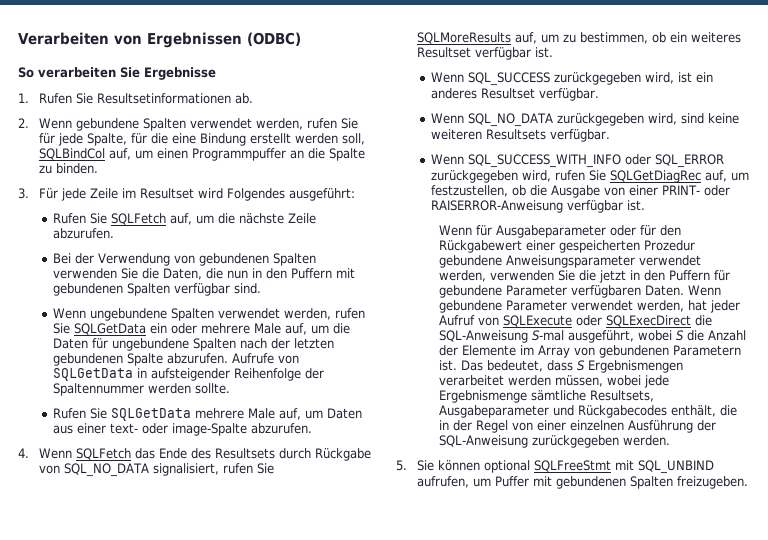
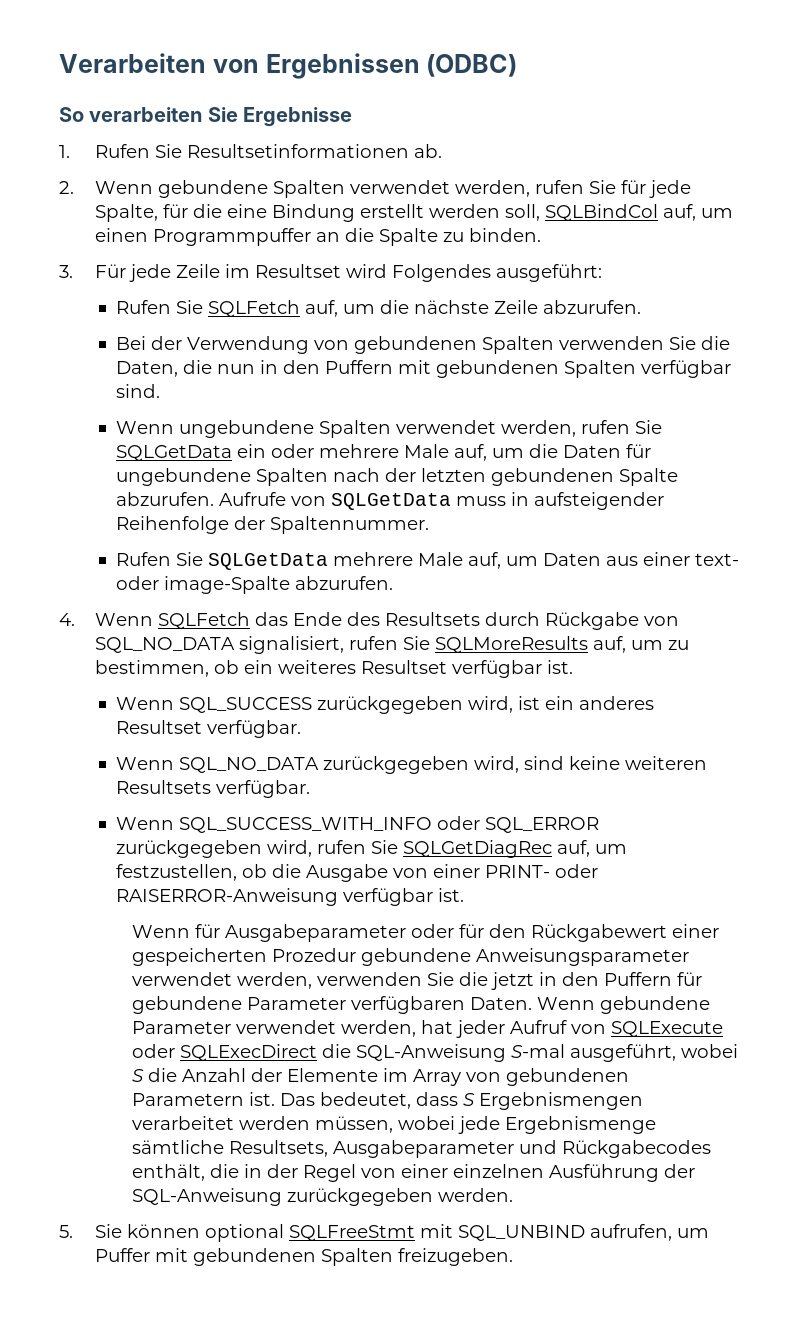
- Aufrufe von SQLGetData in aufsteigender Reihenfolge der Spaltennummer werden sollte.
+ Aufrufe von SQLGetData muss in aufsteigender Reihenfolge der Spaltennummer.

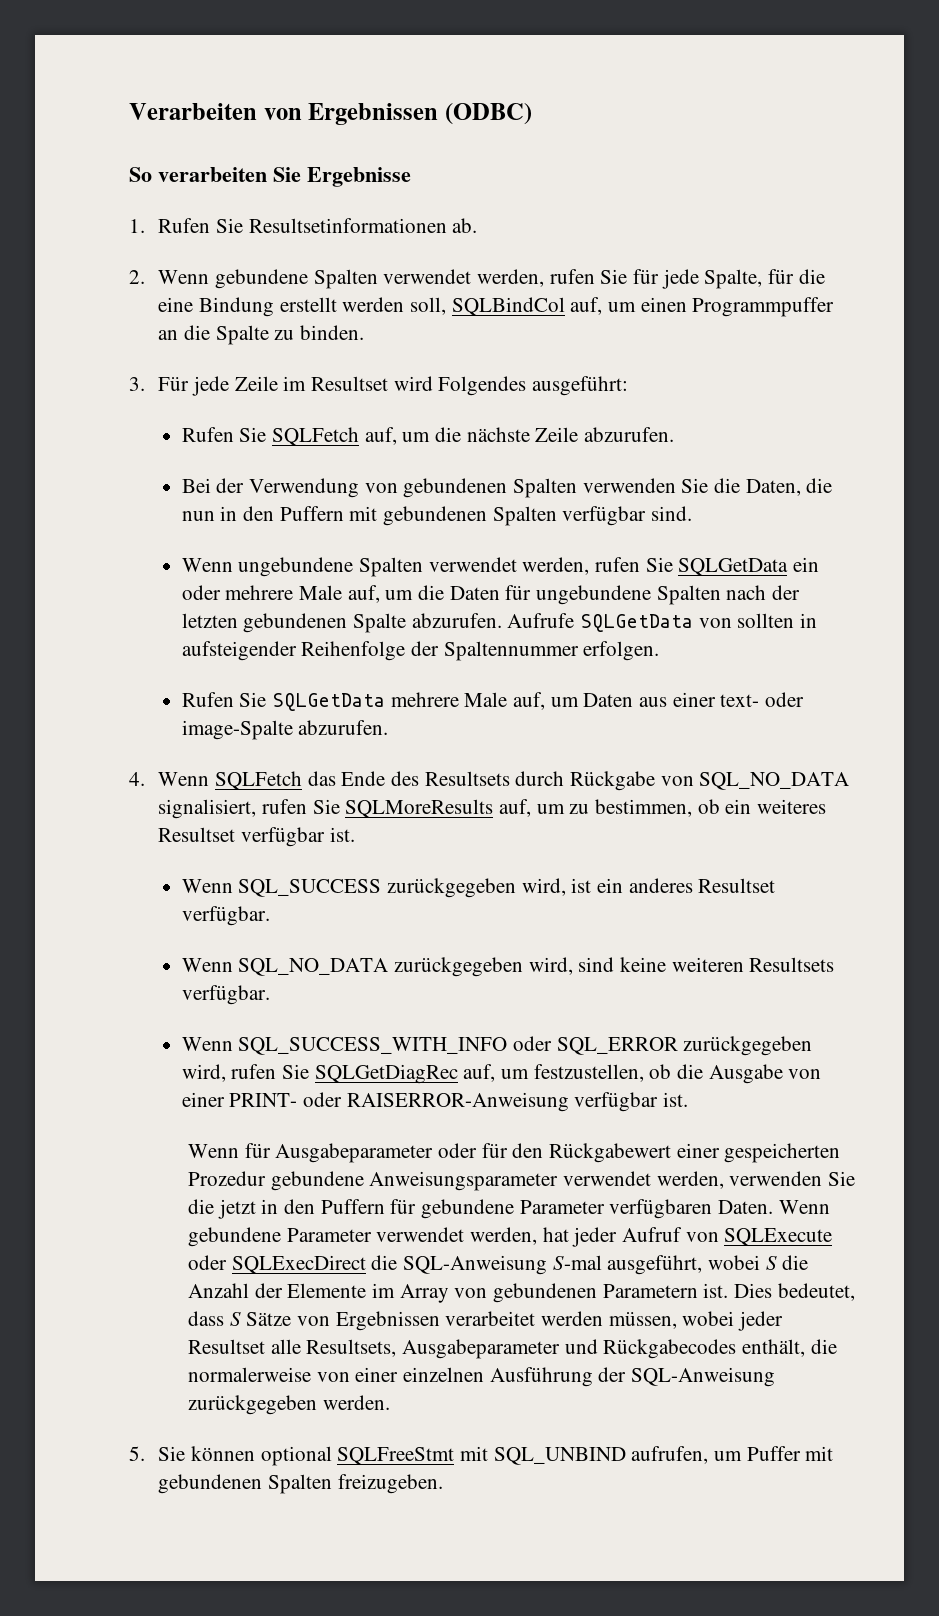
- Aufrufe von SQLGetData muss in aufsteigender Reihenfolge der Spaltennummer.
+ Aufrufe SQLGetData von sollten in aufsteigender Reihenfolge der Spaltennummer erfolgen.
- Das bedeutet, dass S Ergebnismengen verarbeitet werden müssen, wobei jede Ergebnismenge sämtliche Resultsets, Ausgabeparameter und Rückgabecodes enthält, die in der Regel von einer einzelnen Ausführung der SQL-Anweisung zurückgegeben werden.
+ Dies bedeutet, dass S Sätze von Ergebnissen verarbeitet werden müssen, wobei jeder Resultset alle Resultsets, Ausgabeparameter und Rückgabecodes enthält, die normalerweise von einer einzelnen Ausführung der SQL-Anweisung zurückgegeben werden.

